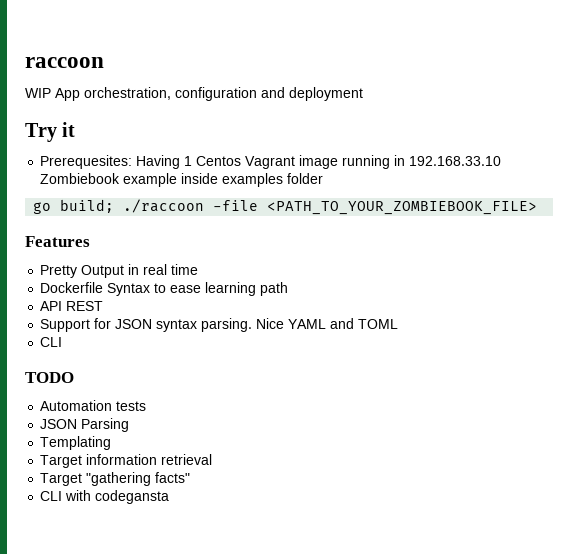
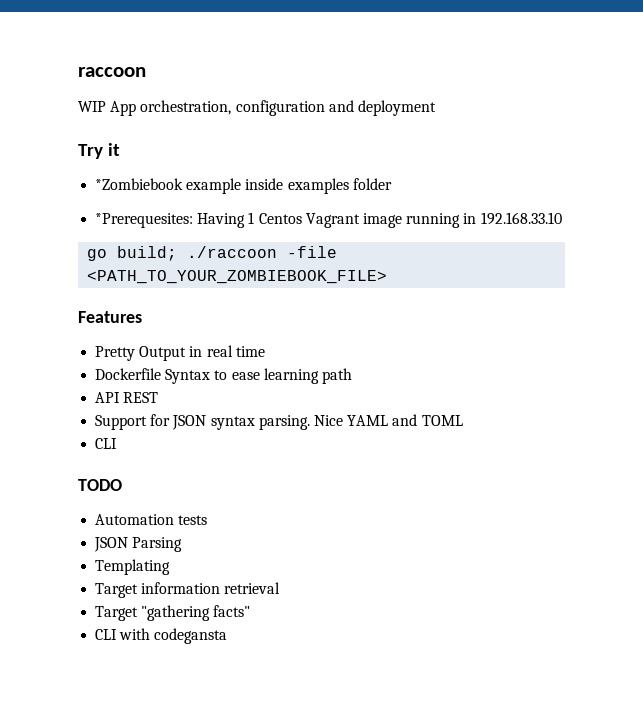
- Prerequesites: Having 1 Centos Vagrant image running in 192.168.33.10 Zombiebook example inside examples folder
+ *Zombiebook example inside examples folder
+ *Prerequesites: Having 1 Centos Vagrant image running in 192.168.33.10

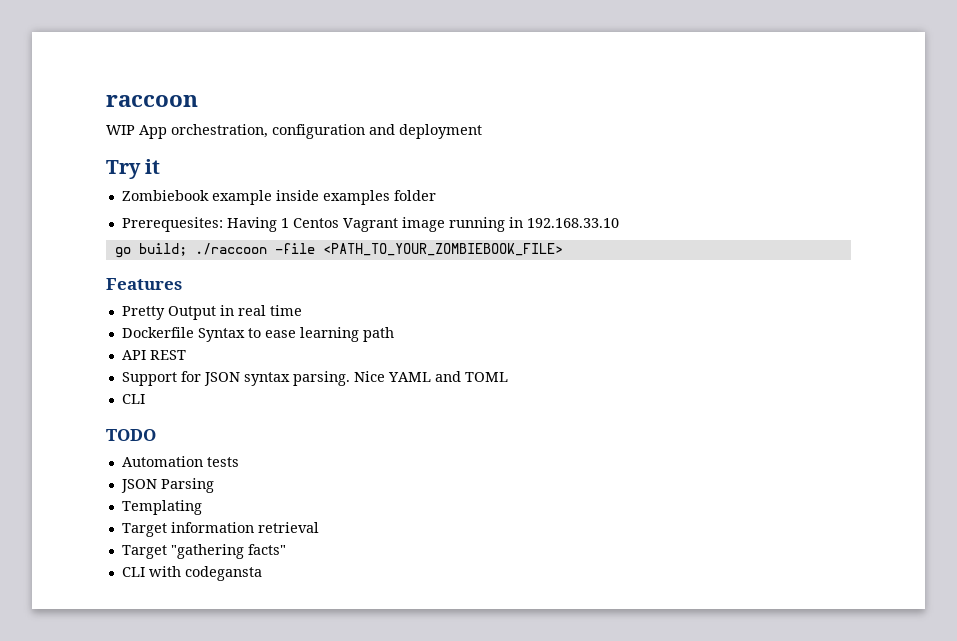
- *Zombiebook example inside examples folder
+ Zombiebook example inside examples folder
- *Prerequesites: Having 1 Centos Vagrant image running in 192.168.33.10
+ Prerequesites: Having 1 Centos Vagrant image running in 192.168.33.10

